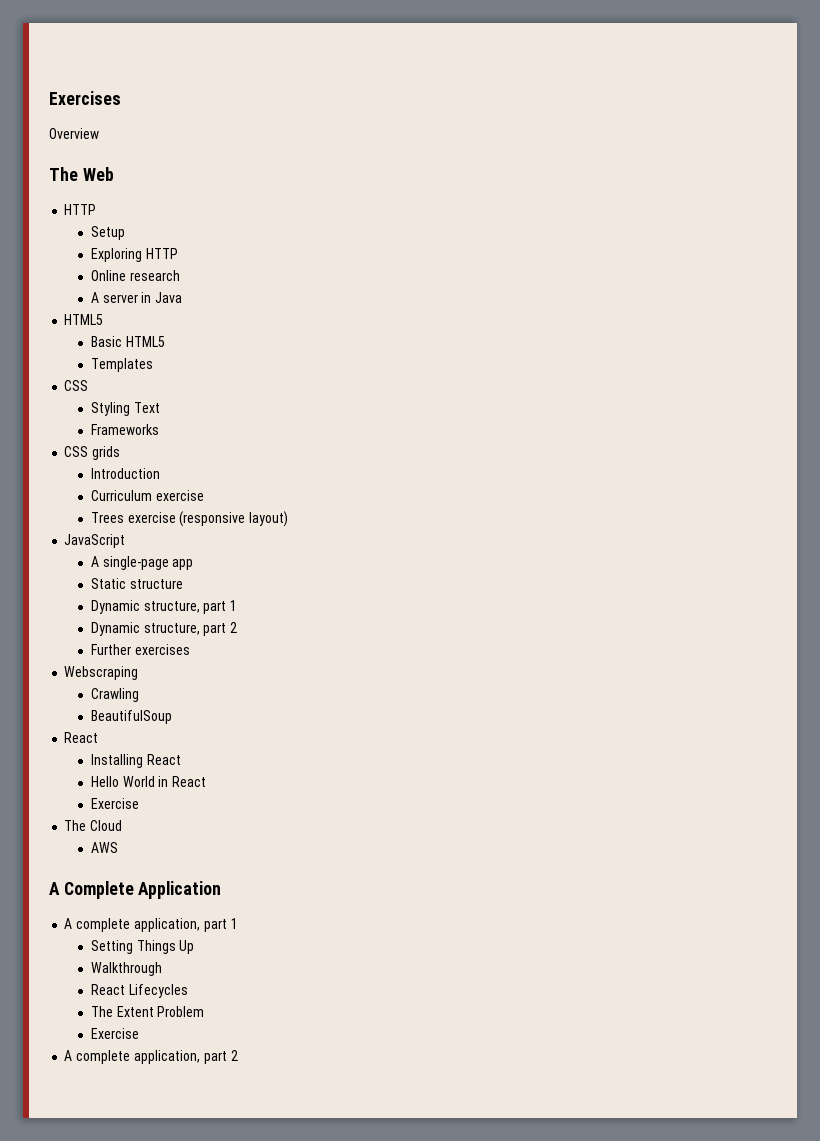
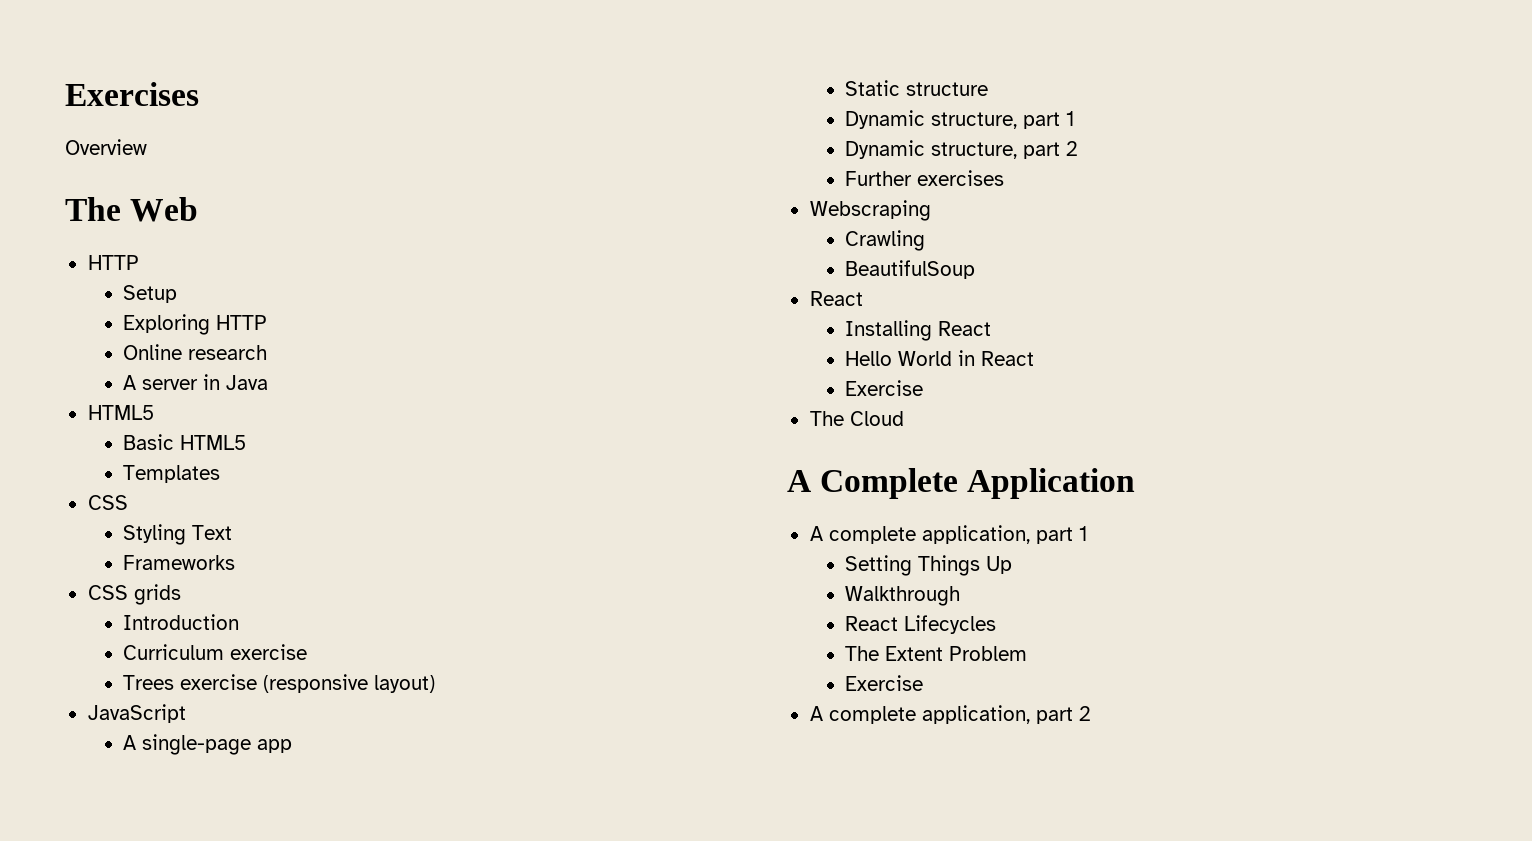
- AWS

